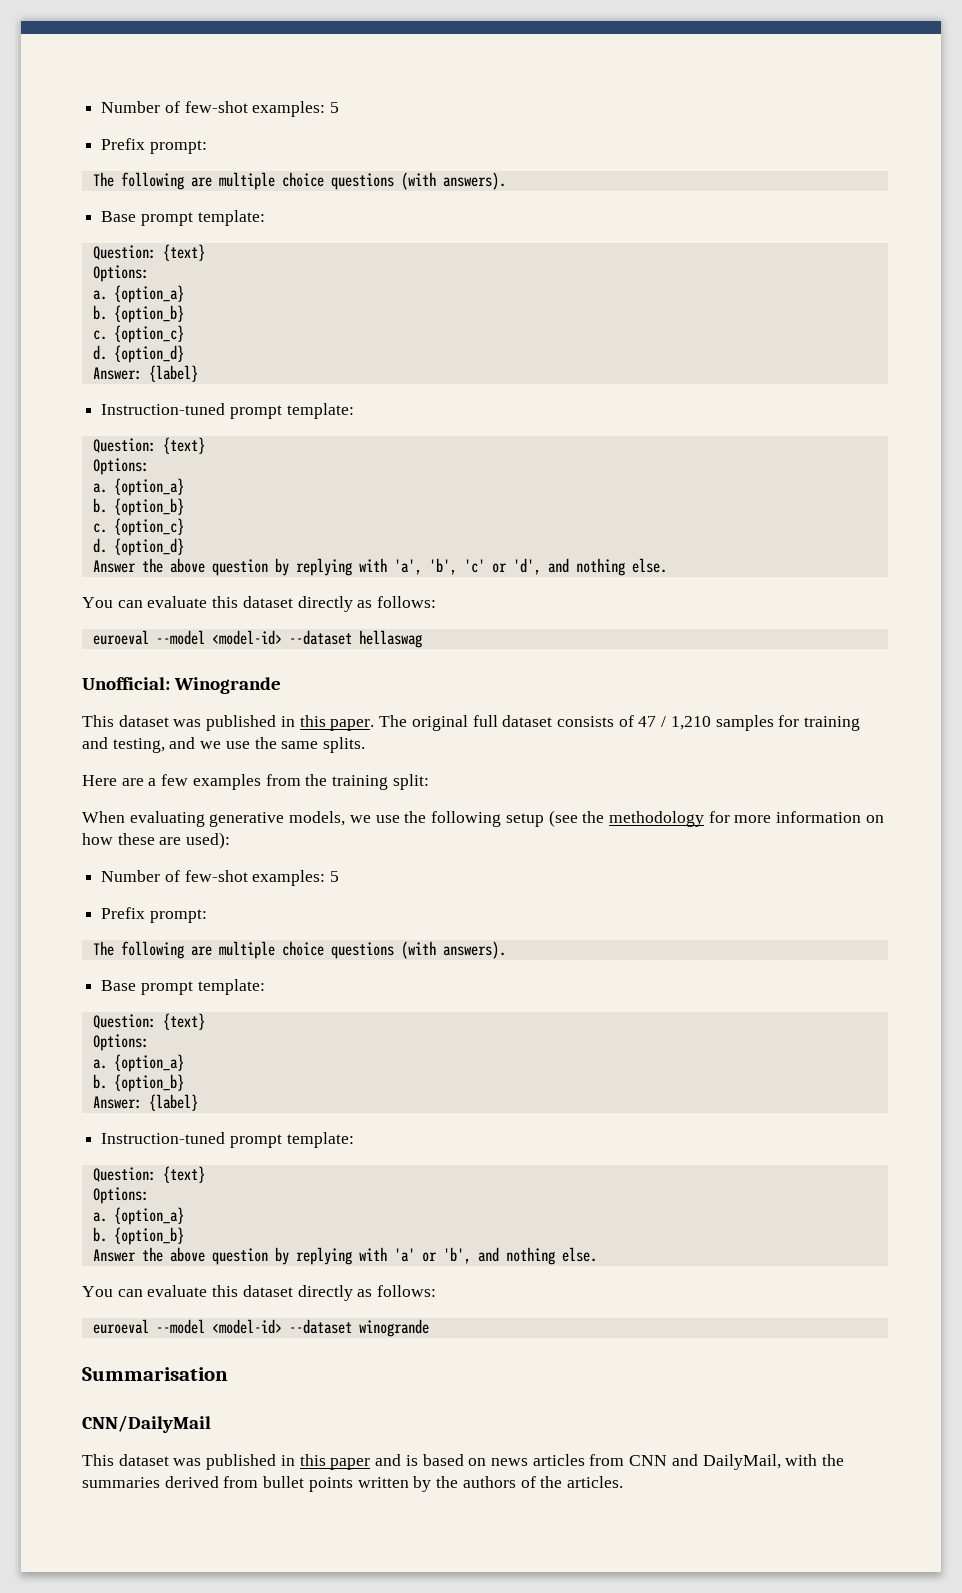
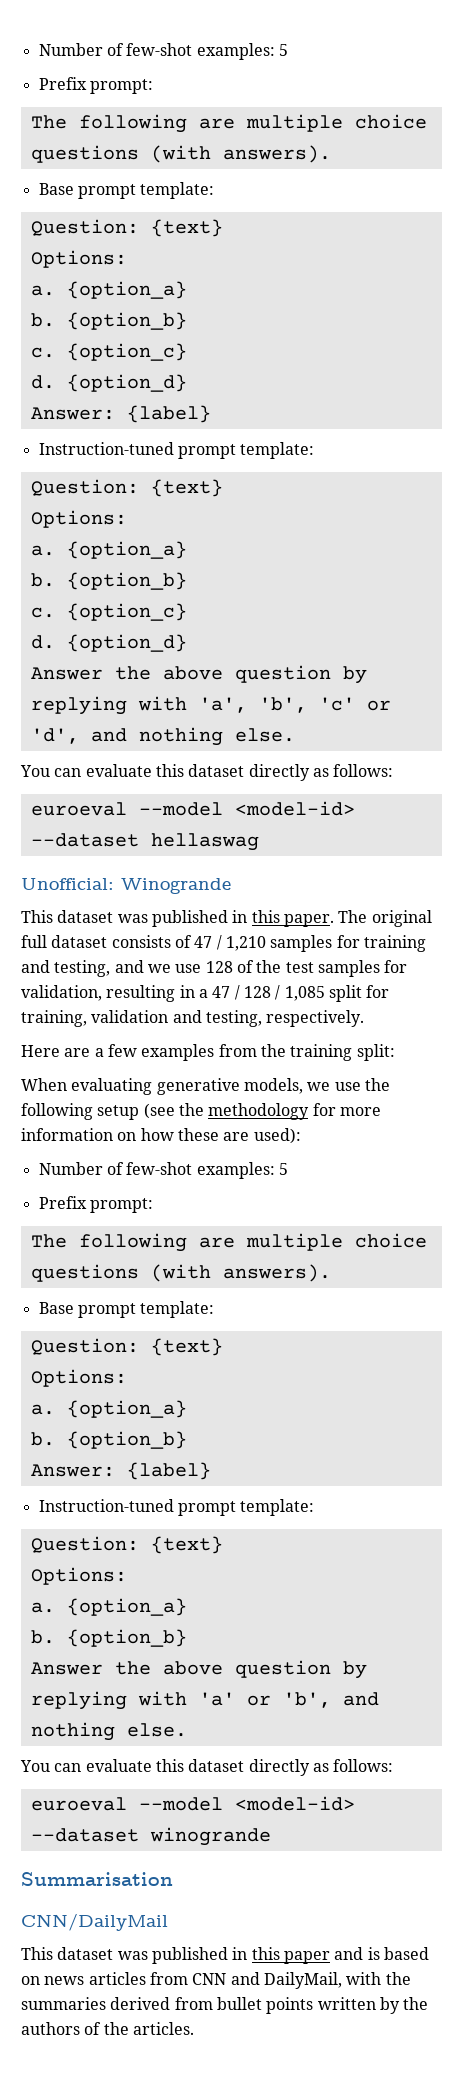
- The original full dataset consists of 47 / 1,210 samples for training and testing, and we use the same splits.
+ The original full dataset consists of 47 / 1,210 samples for training and testing, and we use 128 of the test samples for validation, resulting in a 47 / 128 / 1,085 split for training, validation and testing, respectively.

